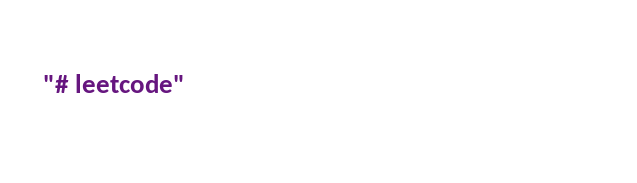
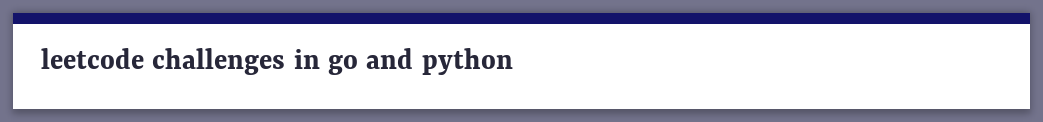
- "# leetcode"
+ leetcode challenges in go and python

